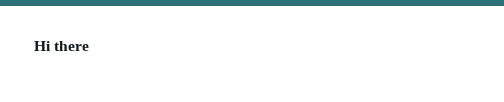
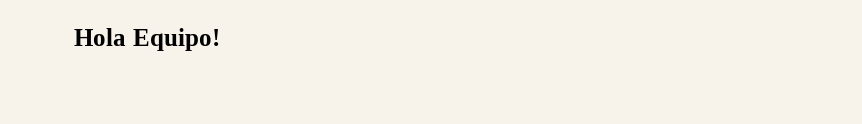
- Hi there
+ Hola Equipo!

